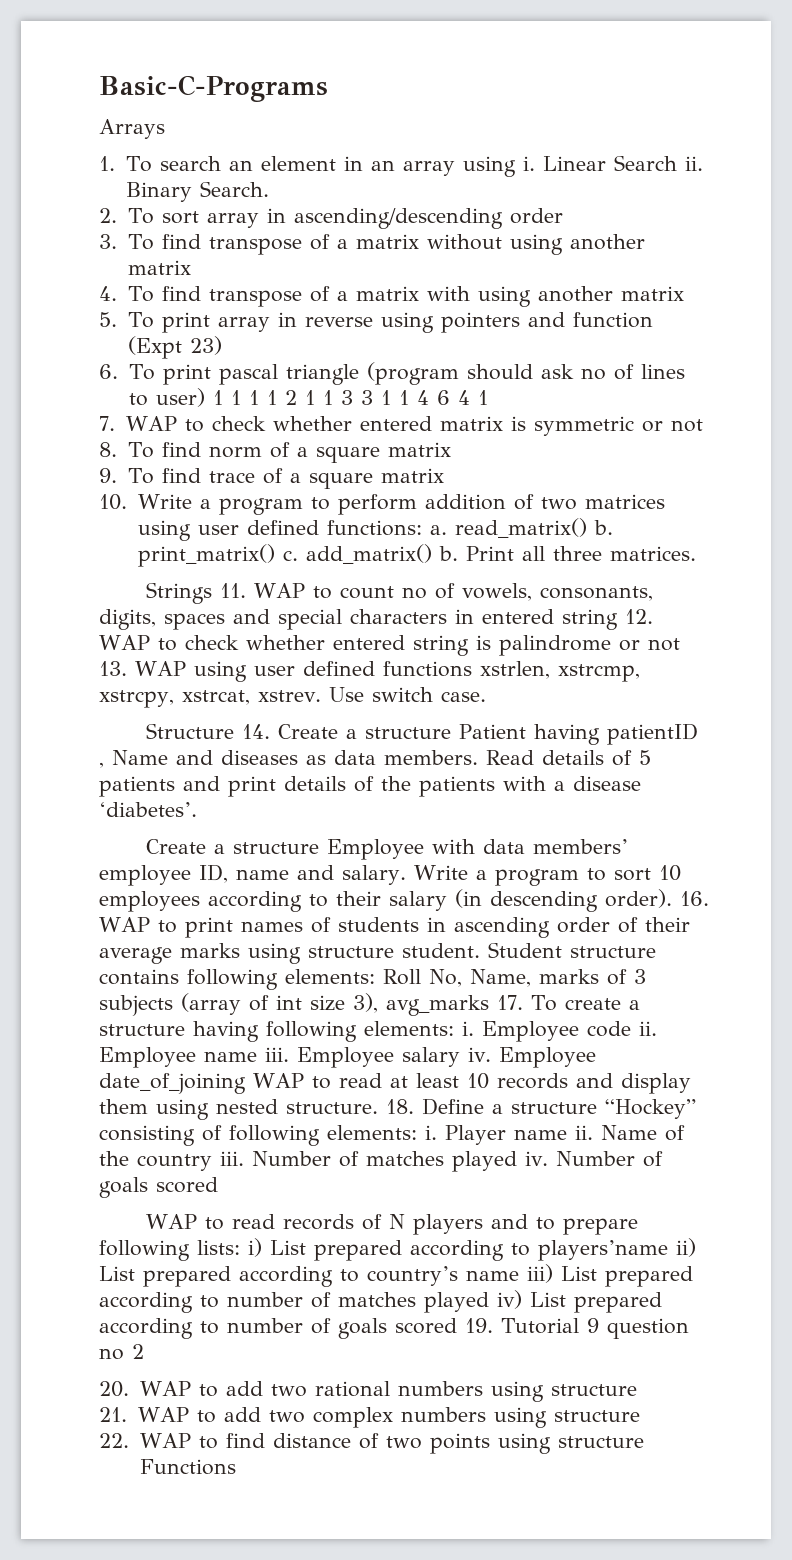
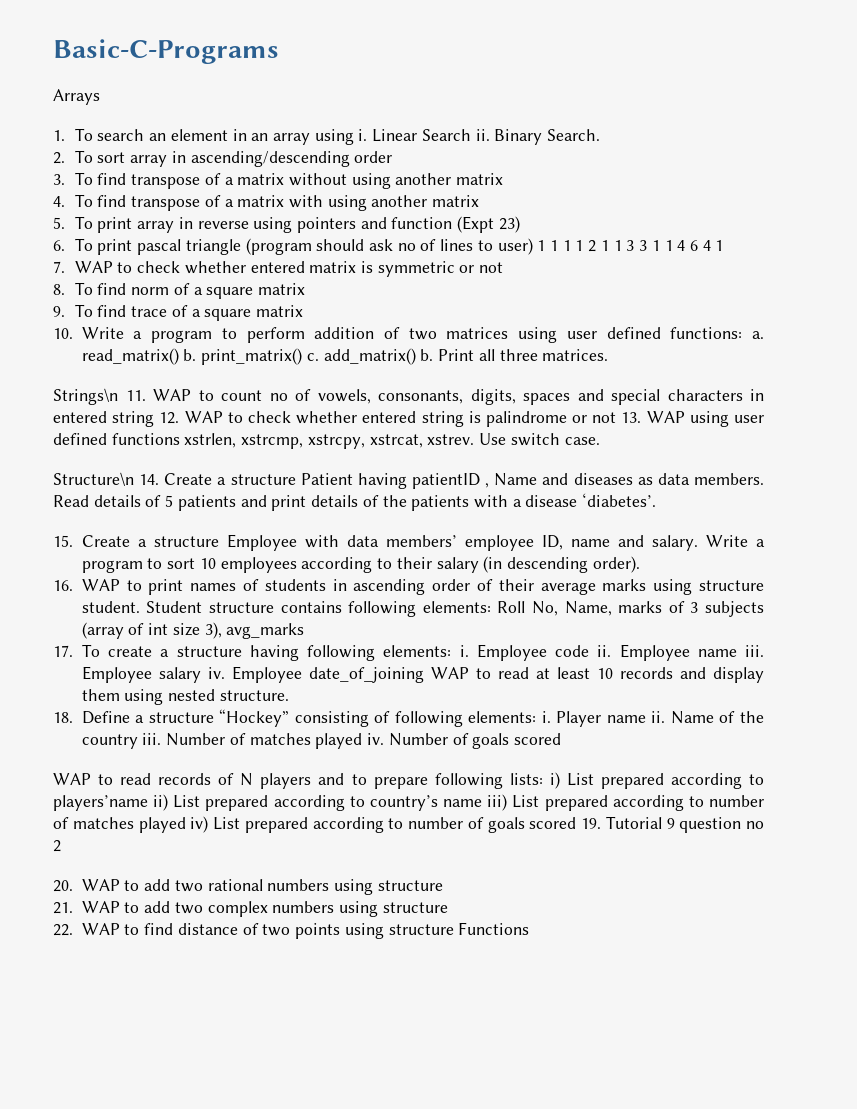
- Strings 11. WAP to count no of vowels, consonants, digits, spaces and special characters in entered string 12. WAP to check whether entered string is palindrome or not 13. WAP using user defined functions xstrlen, xstrcmp, xstrcpy, xstrcat, xstrev.
+ Strings\n 11. WAP to count no of vowels, consonants, digits, spaces and special characters in entered string 12. WAP to check whether entered string is palindrome or not 13. WAP using user defined functions xstrlen, xstrcmp, xstrcpy, xstrcat, xstrev.
- Structure 14. Create a structure Patient having patientID , Name and diseases as data members.
+ Structure\n 14. Create a structure Patient having patientID , Name and diseases as data members.
- Create a structure Employee with data members’ employee ID, name and salary.
+ 15. Create a structure Employee with data members’ employee ID, name and salary.
- Write a program to sort 10 employees according to their salary (in descending order). 16. WAP to print names of students in ascending order of their average marks using structure student.
+ Write a program to sort 10 employees according to their salary (in descending order).
+ 16. WAP to print names of students in ascending order of their average marks using structure student.
- Student structure contains following elements: Roll No, Name, marks of 3 subjects (array of int size 3), avg_marks 17. To create a structure having following elements: i.
+ Student structure contains following elements: Roll No, Name, marks of 3 subjects (array of int size 3), avg_marks
+ 17. To create a structure having following elements: i.
- Employee date_of_joining WAP to read at least 10 records and display them using nested structure. 18. Define a structure “Hockey” consisting of following elements: i.
+ Employee date_of_joining WAP to read at least 10 records and display them using nested structure.
+ 18. Define a structure “Hockey” consisting of following elements: i.

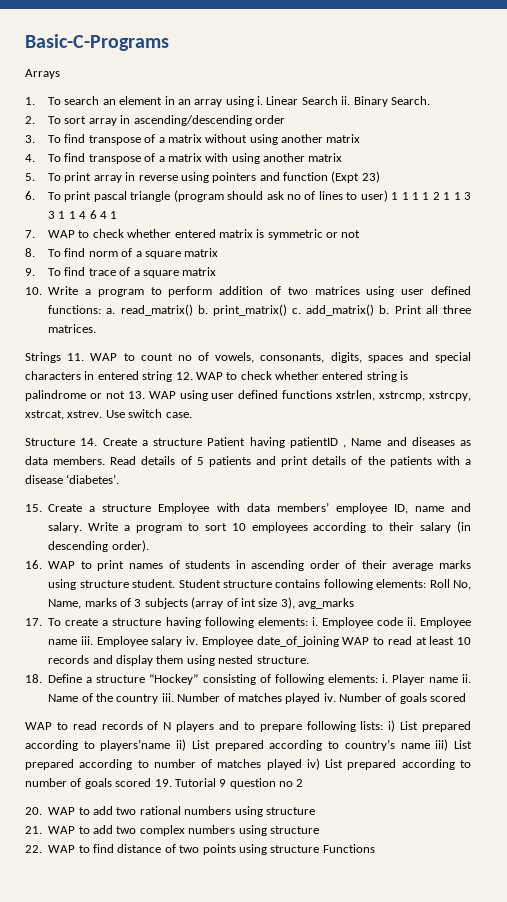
- Strings\n 11. WAP to count no of vowels, consonants, digits, spaces and special characters in entered string 12. WAP to check whether entered string is palindrome or not 13. WAP using user defined functions xstrlen, xstrcmp, xstrcpy, xstrcat, xstrev.
+ Strings 11. WAP to count no of vowels, consonants, digits, spaces and special characters in entered string 12. WAP to check whether entered string is palindrome or not 13. WAP using user defined functions xstrlen, xstrcmp, xstrcpy, xstrcat, xstrev.
- Structure\n 14. Create a structure Patient having patientID , Name and diseases as data members.
+ Structure 14. Create a structure Patient having patientID , Name and diseases as data members.

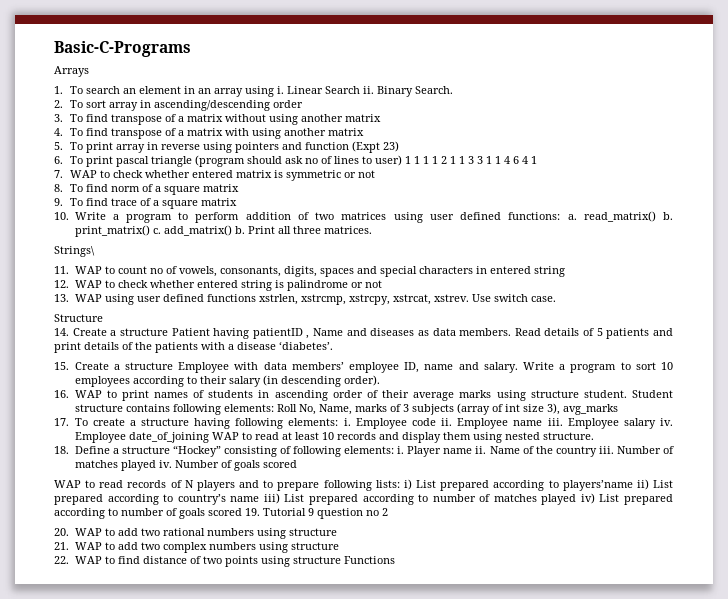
- Strings 11. WAP to count no of vowels, consonants, digits, spaces and special characters in entered string 12. WAP to check whether entered string is palindrome or not 13. WAP using user defined functions xstrlen, xstrcmp, xstrcpy, xstrcat, xstrev.
+ Strings\
+ 11. WAP to count no of vowels, consonants, digits, spaces and special characters in entered string
+ 12. WAP to check whether entered string is palindrome or not
+ 13. WAP using user defined functions xstrlen, xstrcmp, xstrcpy, xstrcat, xstrev.
- Structure 14. Create a structure Patient having patientID , Name and diseases as data members.
+ Structure
+ 14. Create a structure Patient having patientID , Name and diseases as data members.

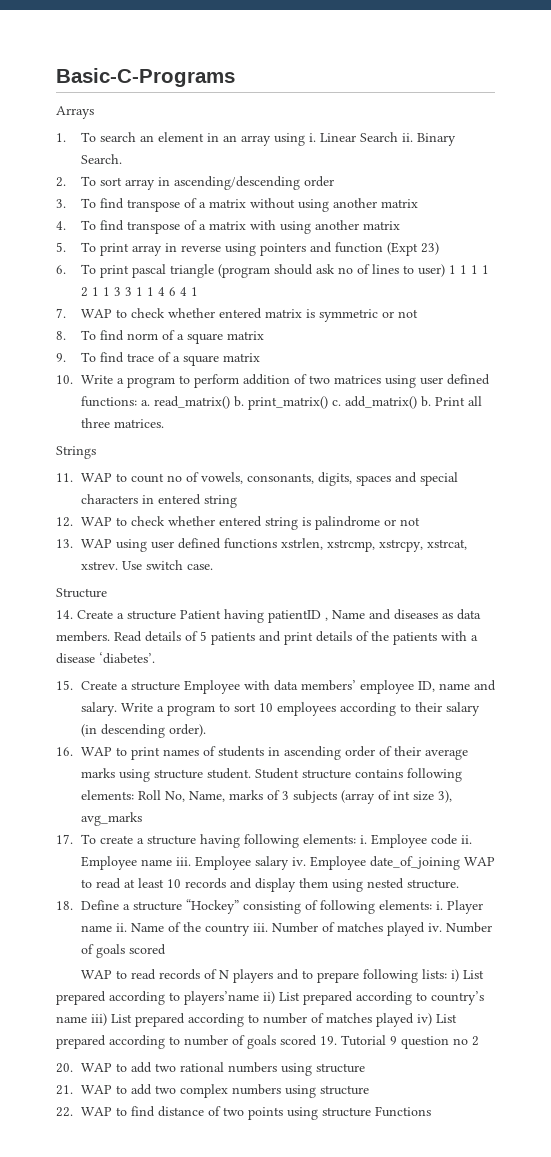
- Strings\
+ Strings

